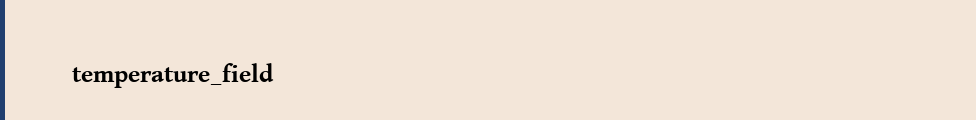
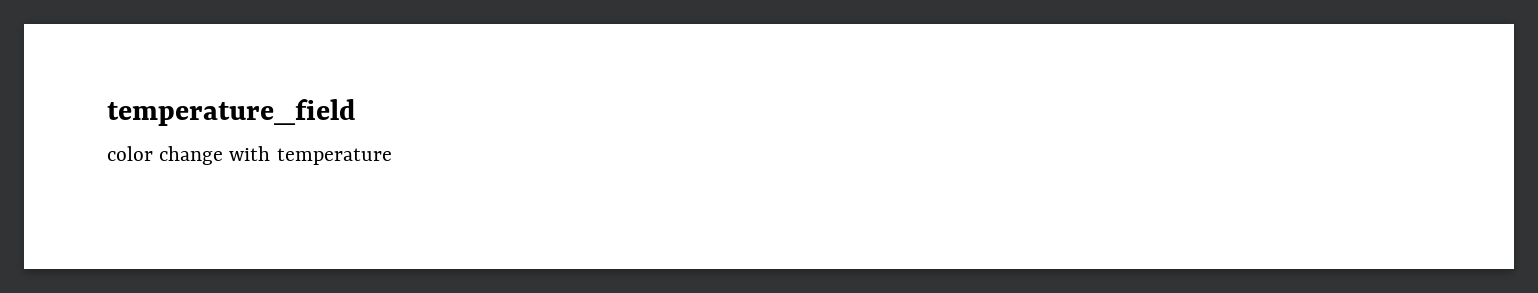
+ color change with temperature

